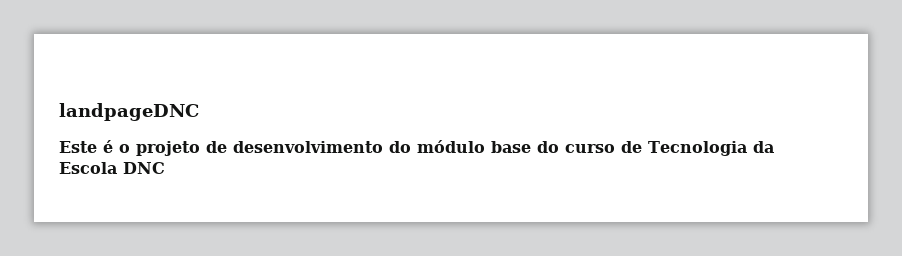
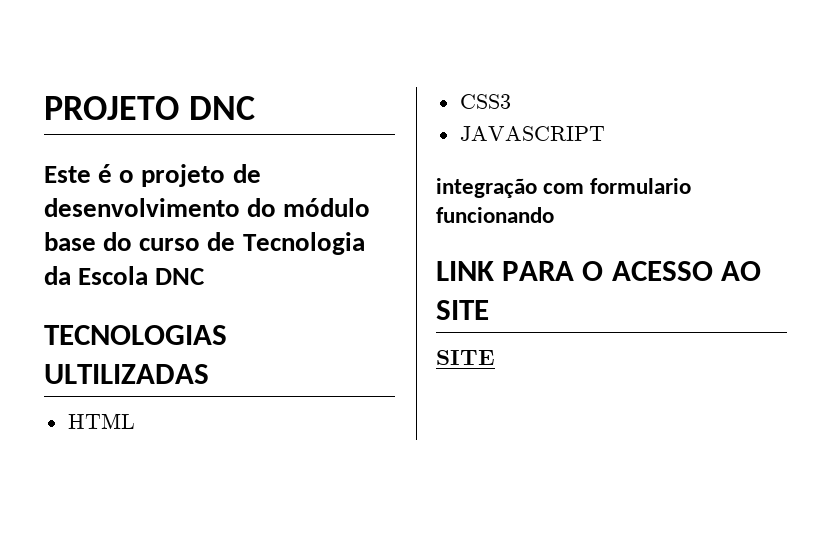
- landpageDNC
+ PROJETO DNC
+ TECNOLOGIAS ULTILIZADAS
+ HTML
+ CSS3
+ JAVASCRIPT
+ integração com formulario funcionando
+ LINK PARA O ACESSO AO SITE
+ SITE

